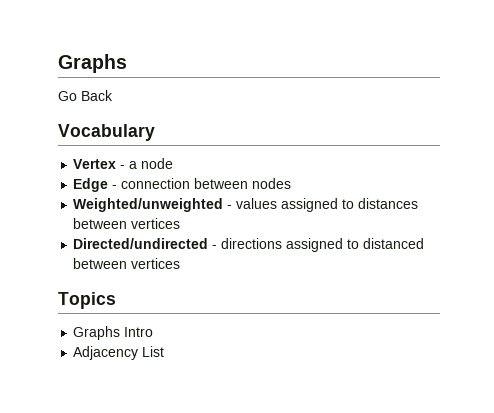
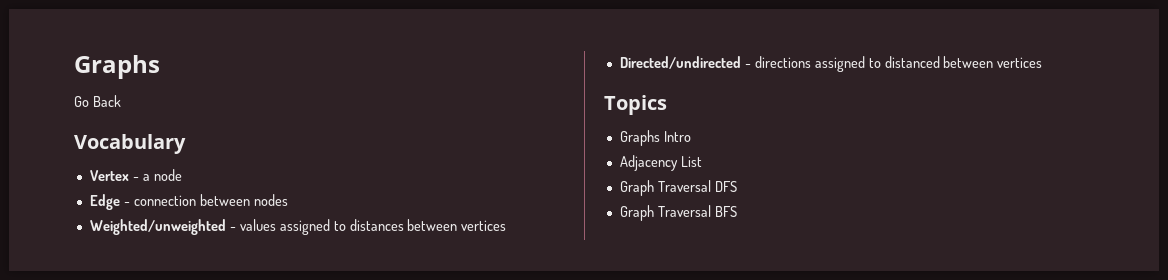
+ Graph Traversal DFS
+ Graph Traversal BFS

